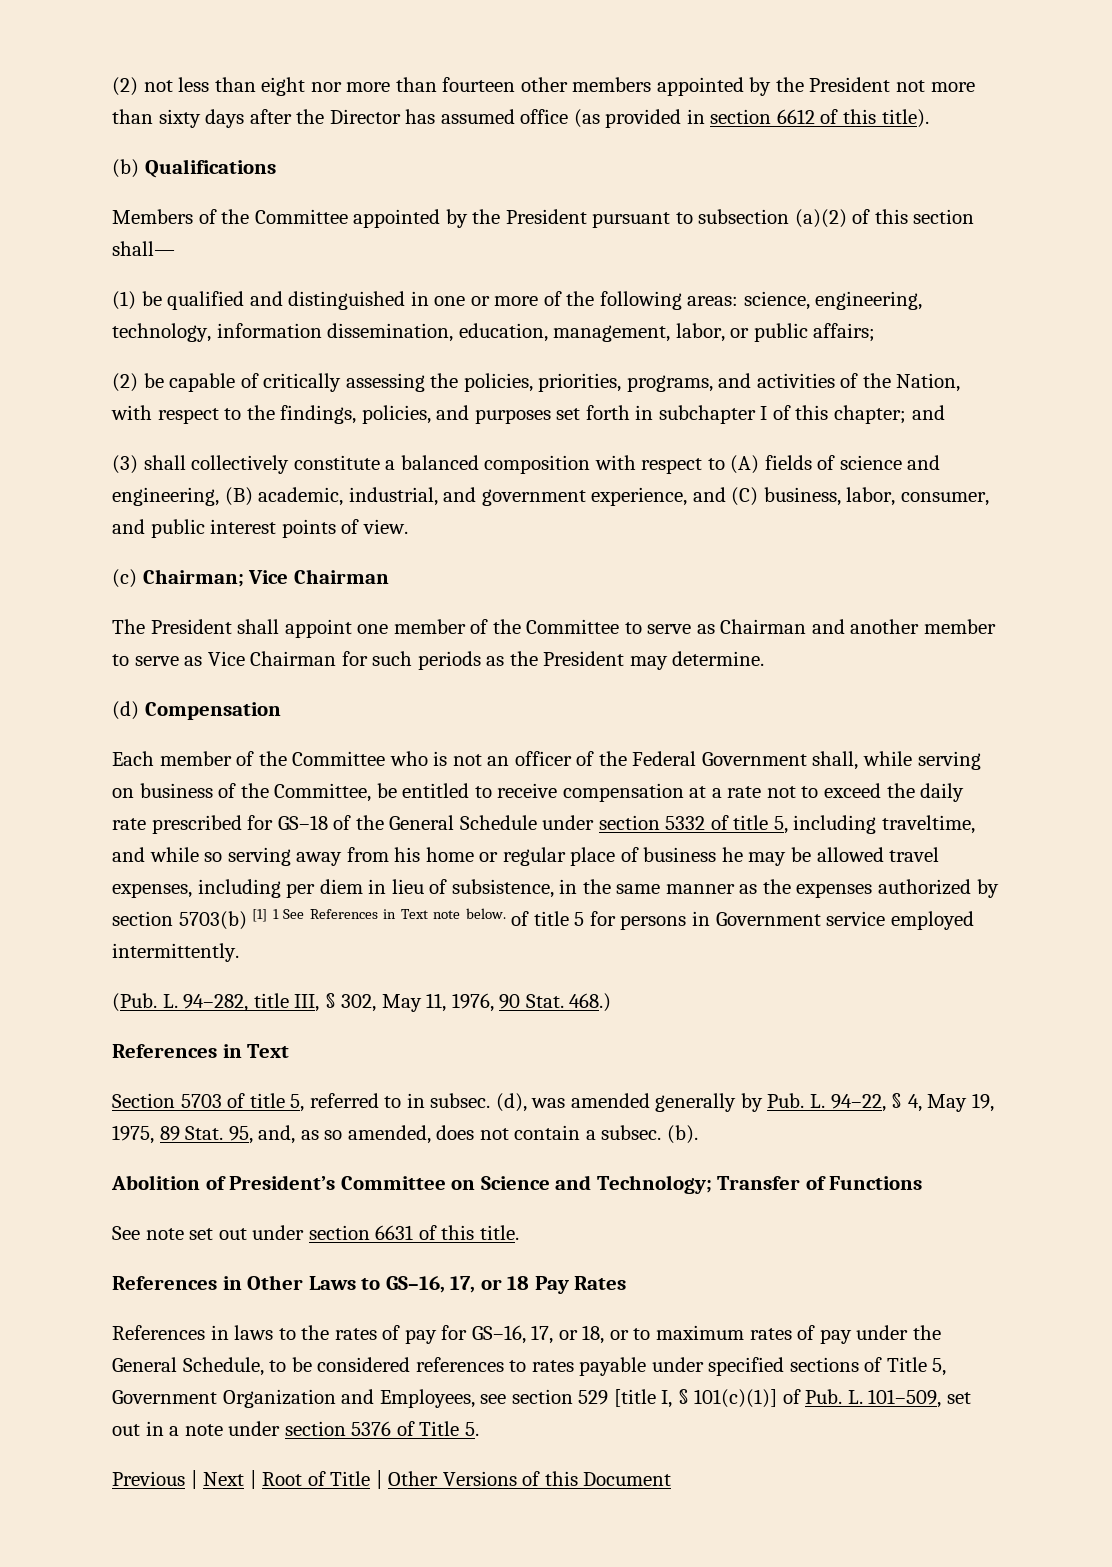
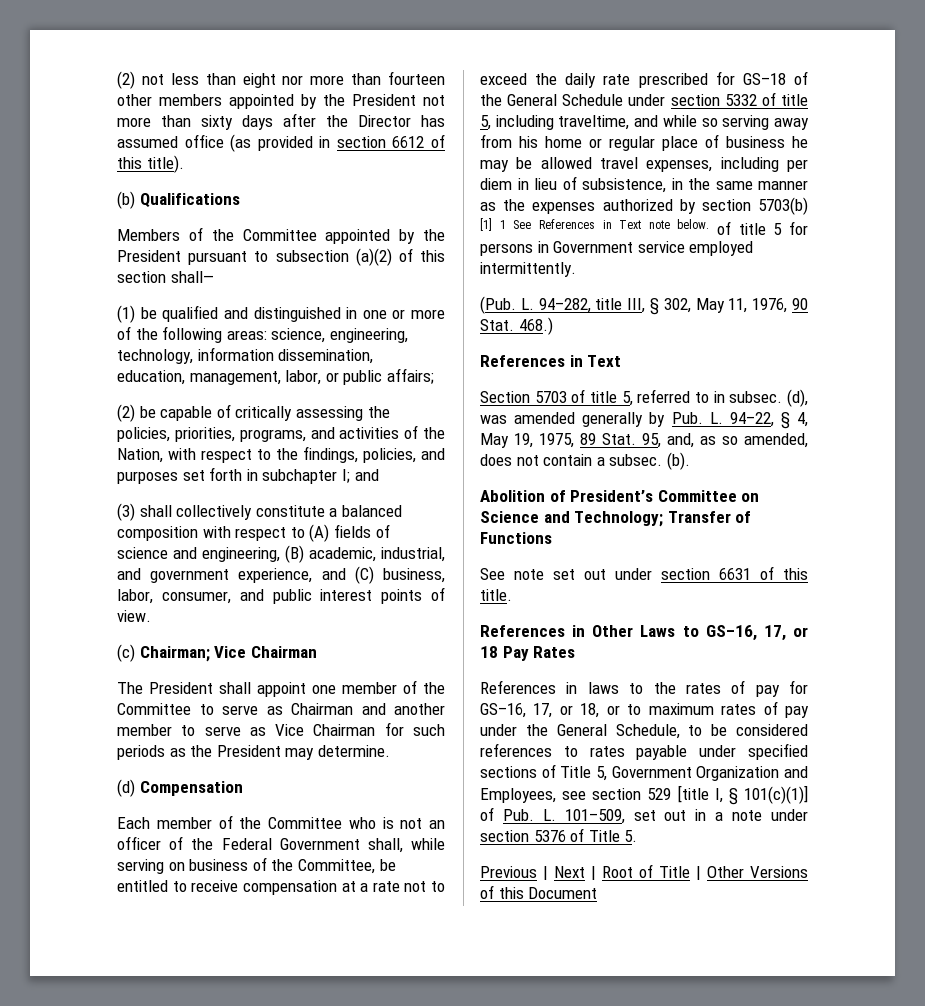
- (2) be capable of critically assessing the policies, priorities, programs, and activities of the Nation, with respect to the findings, policies, and purposes set forth in subchapter I of this chapter; and
+ (2) be capable of critically assessing the policies, priorities, programs, and activities of the Nation, with respect to the findings, policies, and purposes set forth in subchapter I; and

